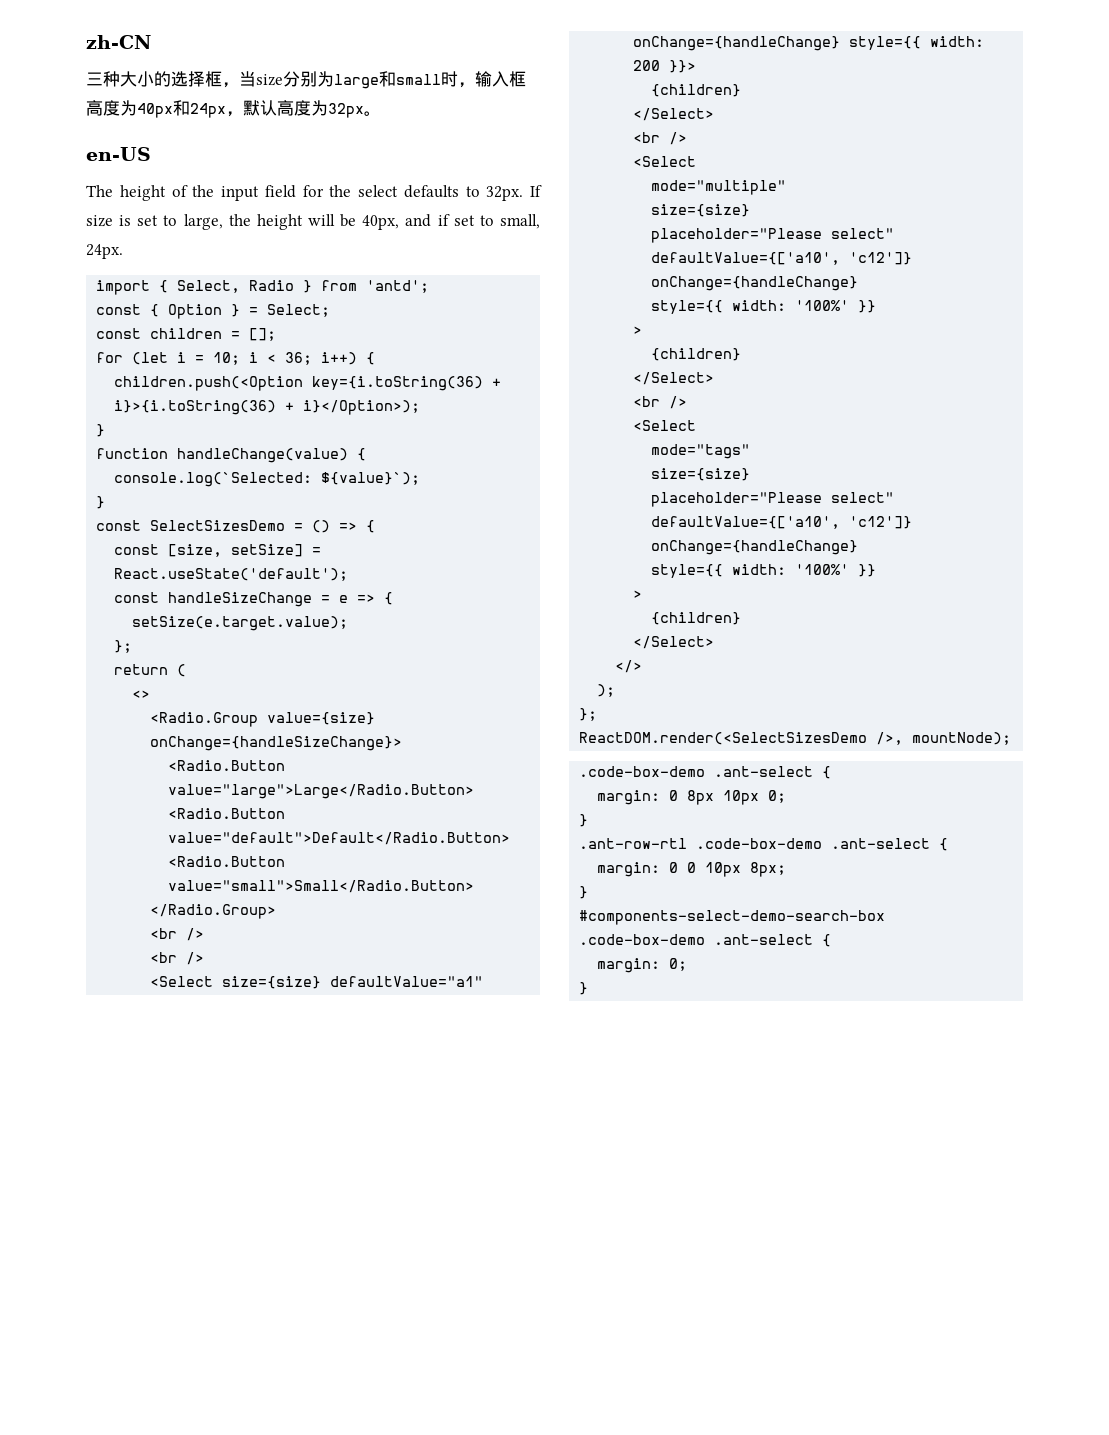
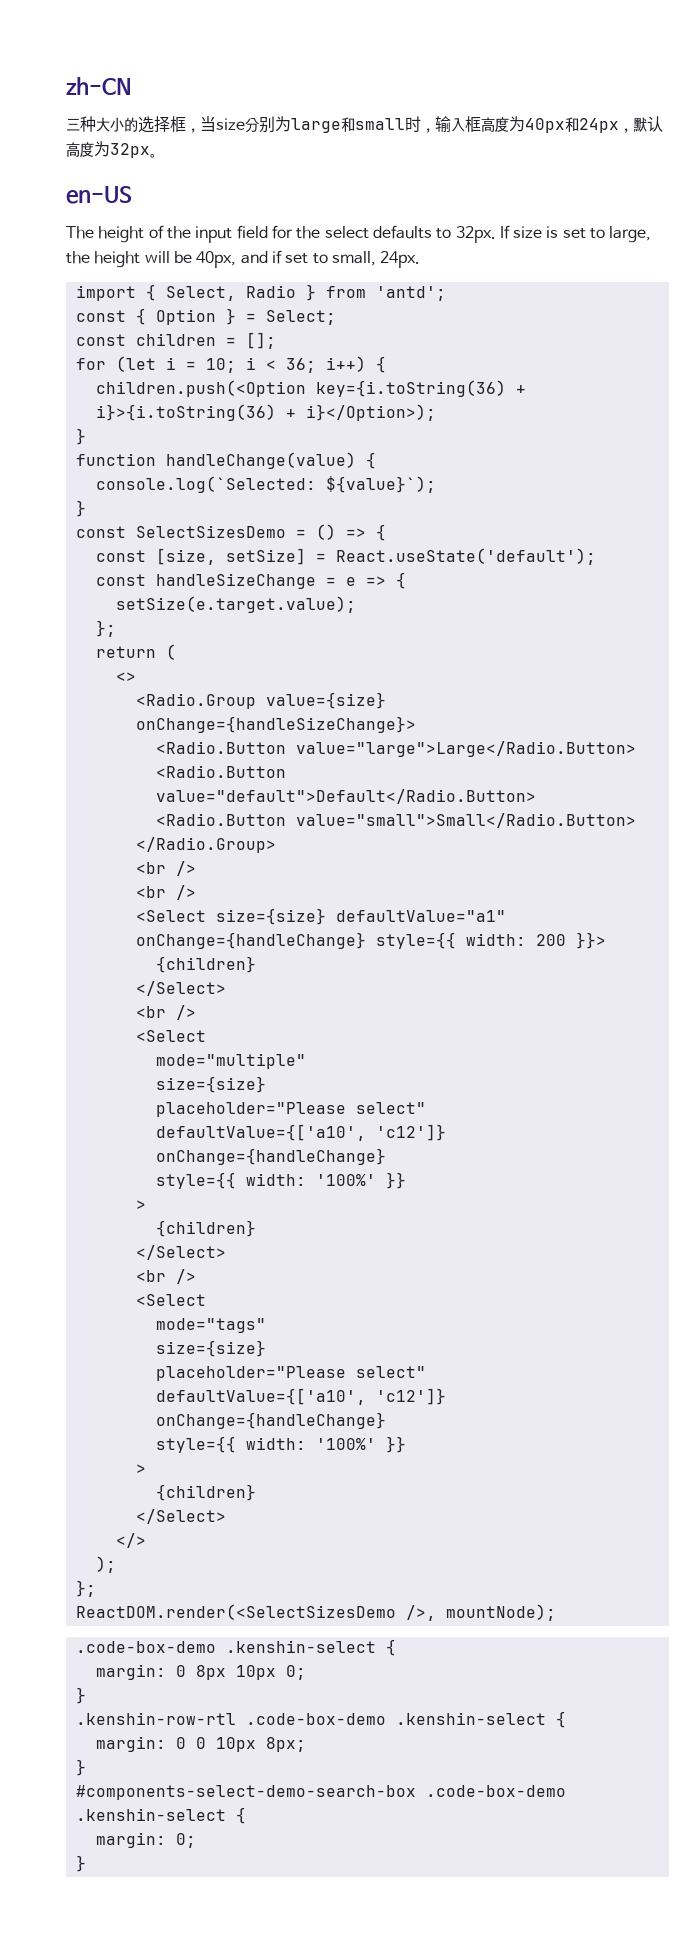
  ReactDOM.render(<SelectSizesDemo />, mountNode);
- .code-box-demo .ant-select {
+ .code-box-demo .kenshin-select {
- .ant-row-rtl .code-box-demo .ant-select {
+ .kenshin-row-rtl .code-box-demo .kenshin-select {
- #components-select-demo-search-box .code-box-demo .ant-select {
+ #components-select-demo-search-box .code-box-demo .kenshin-select {

